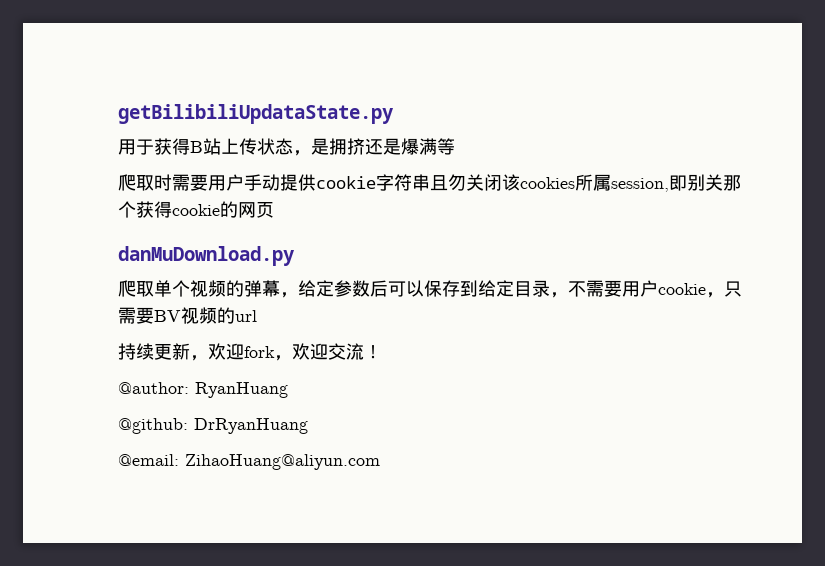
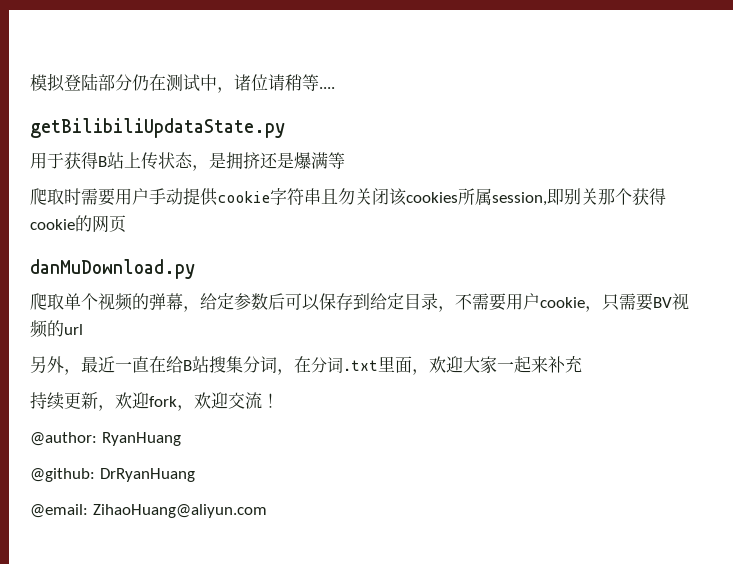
+ 模拟登陆部分仍在测试中，诸位请稍等....
+ 另外，最近一直在给B站搜集分词，在分词.txt里面，欢迎大家一起来补充

